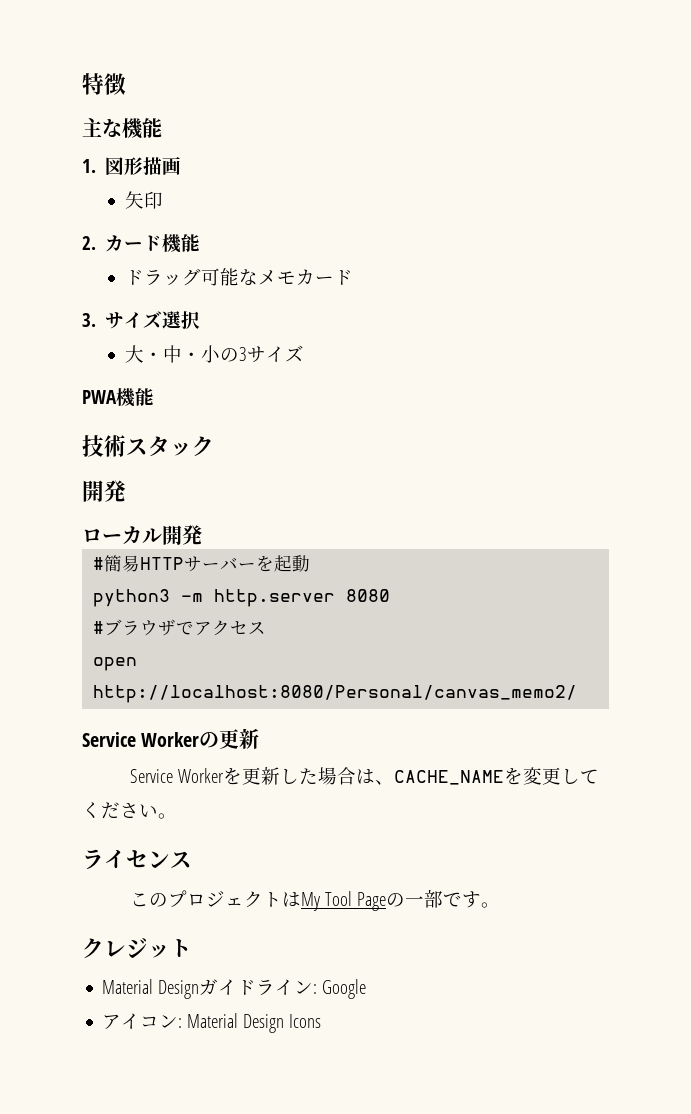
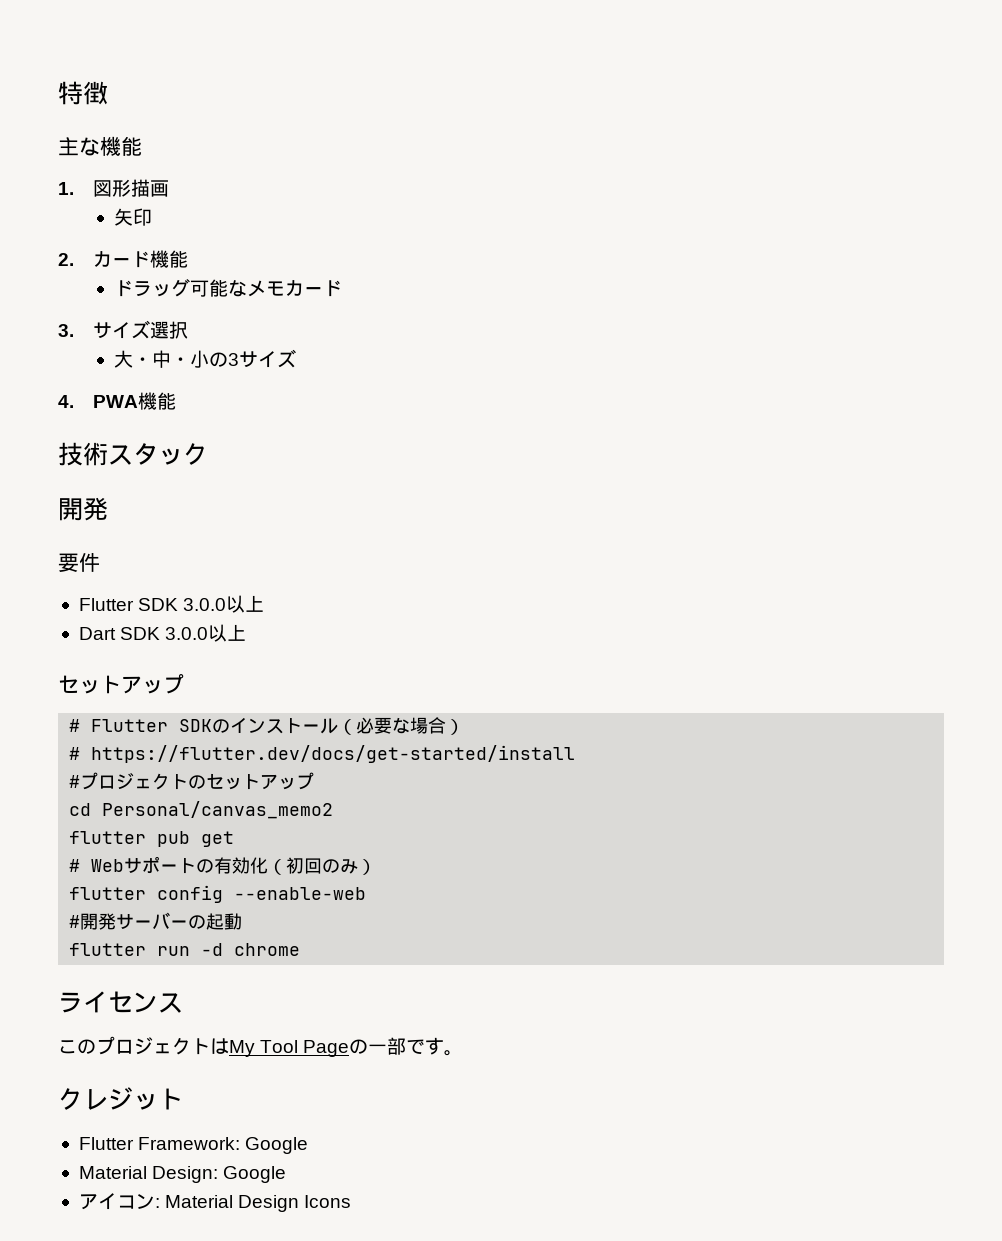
- PWA機能
+ 4. PWA機能
- ローカル開発
- #簡易HTTPサーバーを起動
+ 要件
+ Flutter SDK 3.0.0以上
+ Dart SDK 3.0.0以上
+ セットアップ
+ # Flutter SDKのインストール（必要な場合）
+ # https://flutter.dev/docs/get-started/install
+ #プロジェクトのセットアップ
+ cd Personal/canvas_memo2
+ flutter pub get
+ # Webサポートの有効化（初回のみ）
+ flutter config --enable-web
+ #開発サーバーの起動
- python3 -m http.server 8080
- #ブラウザでアクセス
- open http://localhost:8080/Personal/canvas_memo2/
- Service Workerの更新
- Service Workerを更新した場合は、CACHE_NAMEを変更してください。
+ flutter run -d chrome
- Material Designガイドライン: Google
+ Flutter Framework: Google
+ Material Design: Google

